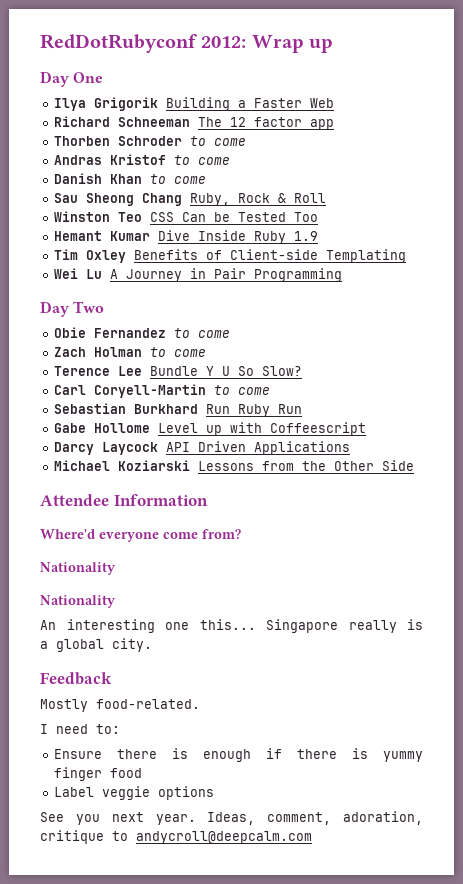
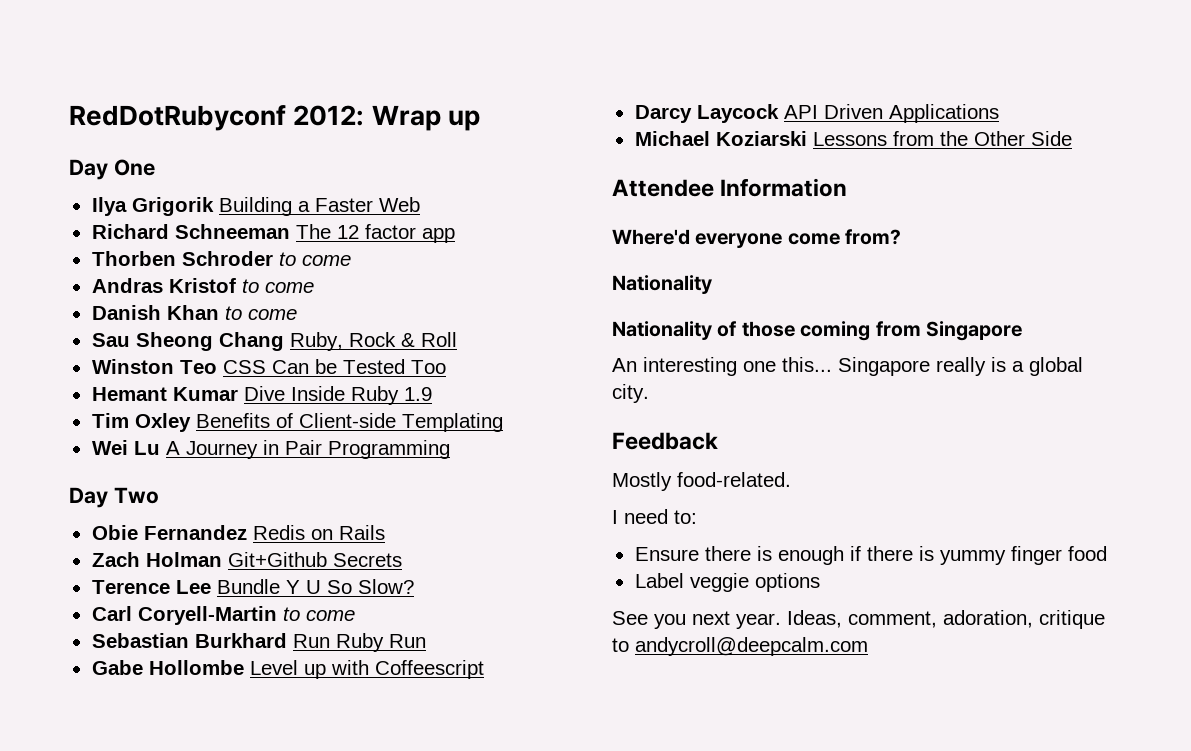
- Obie Fernandez to come
+ Obie Fernandez Redis on Rails
- Zach Holman to come
+ Zach Holman Git+Github Secrets
- Gabe Hollome Level up with Coffeescript
+ Gabe Hollombe Level up with Coffeescript
  Where'd everyone come from?
  Nationality
- Nationality
+ Nationality of those coming from Singapore

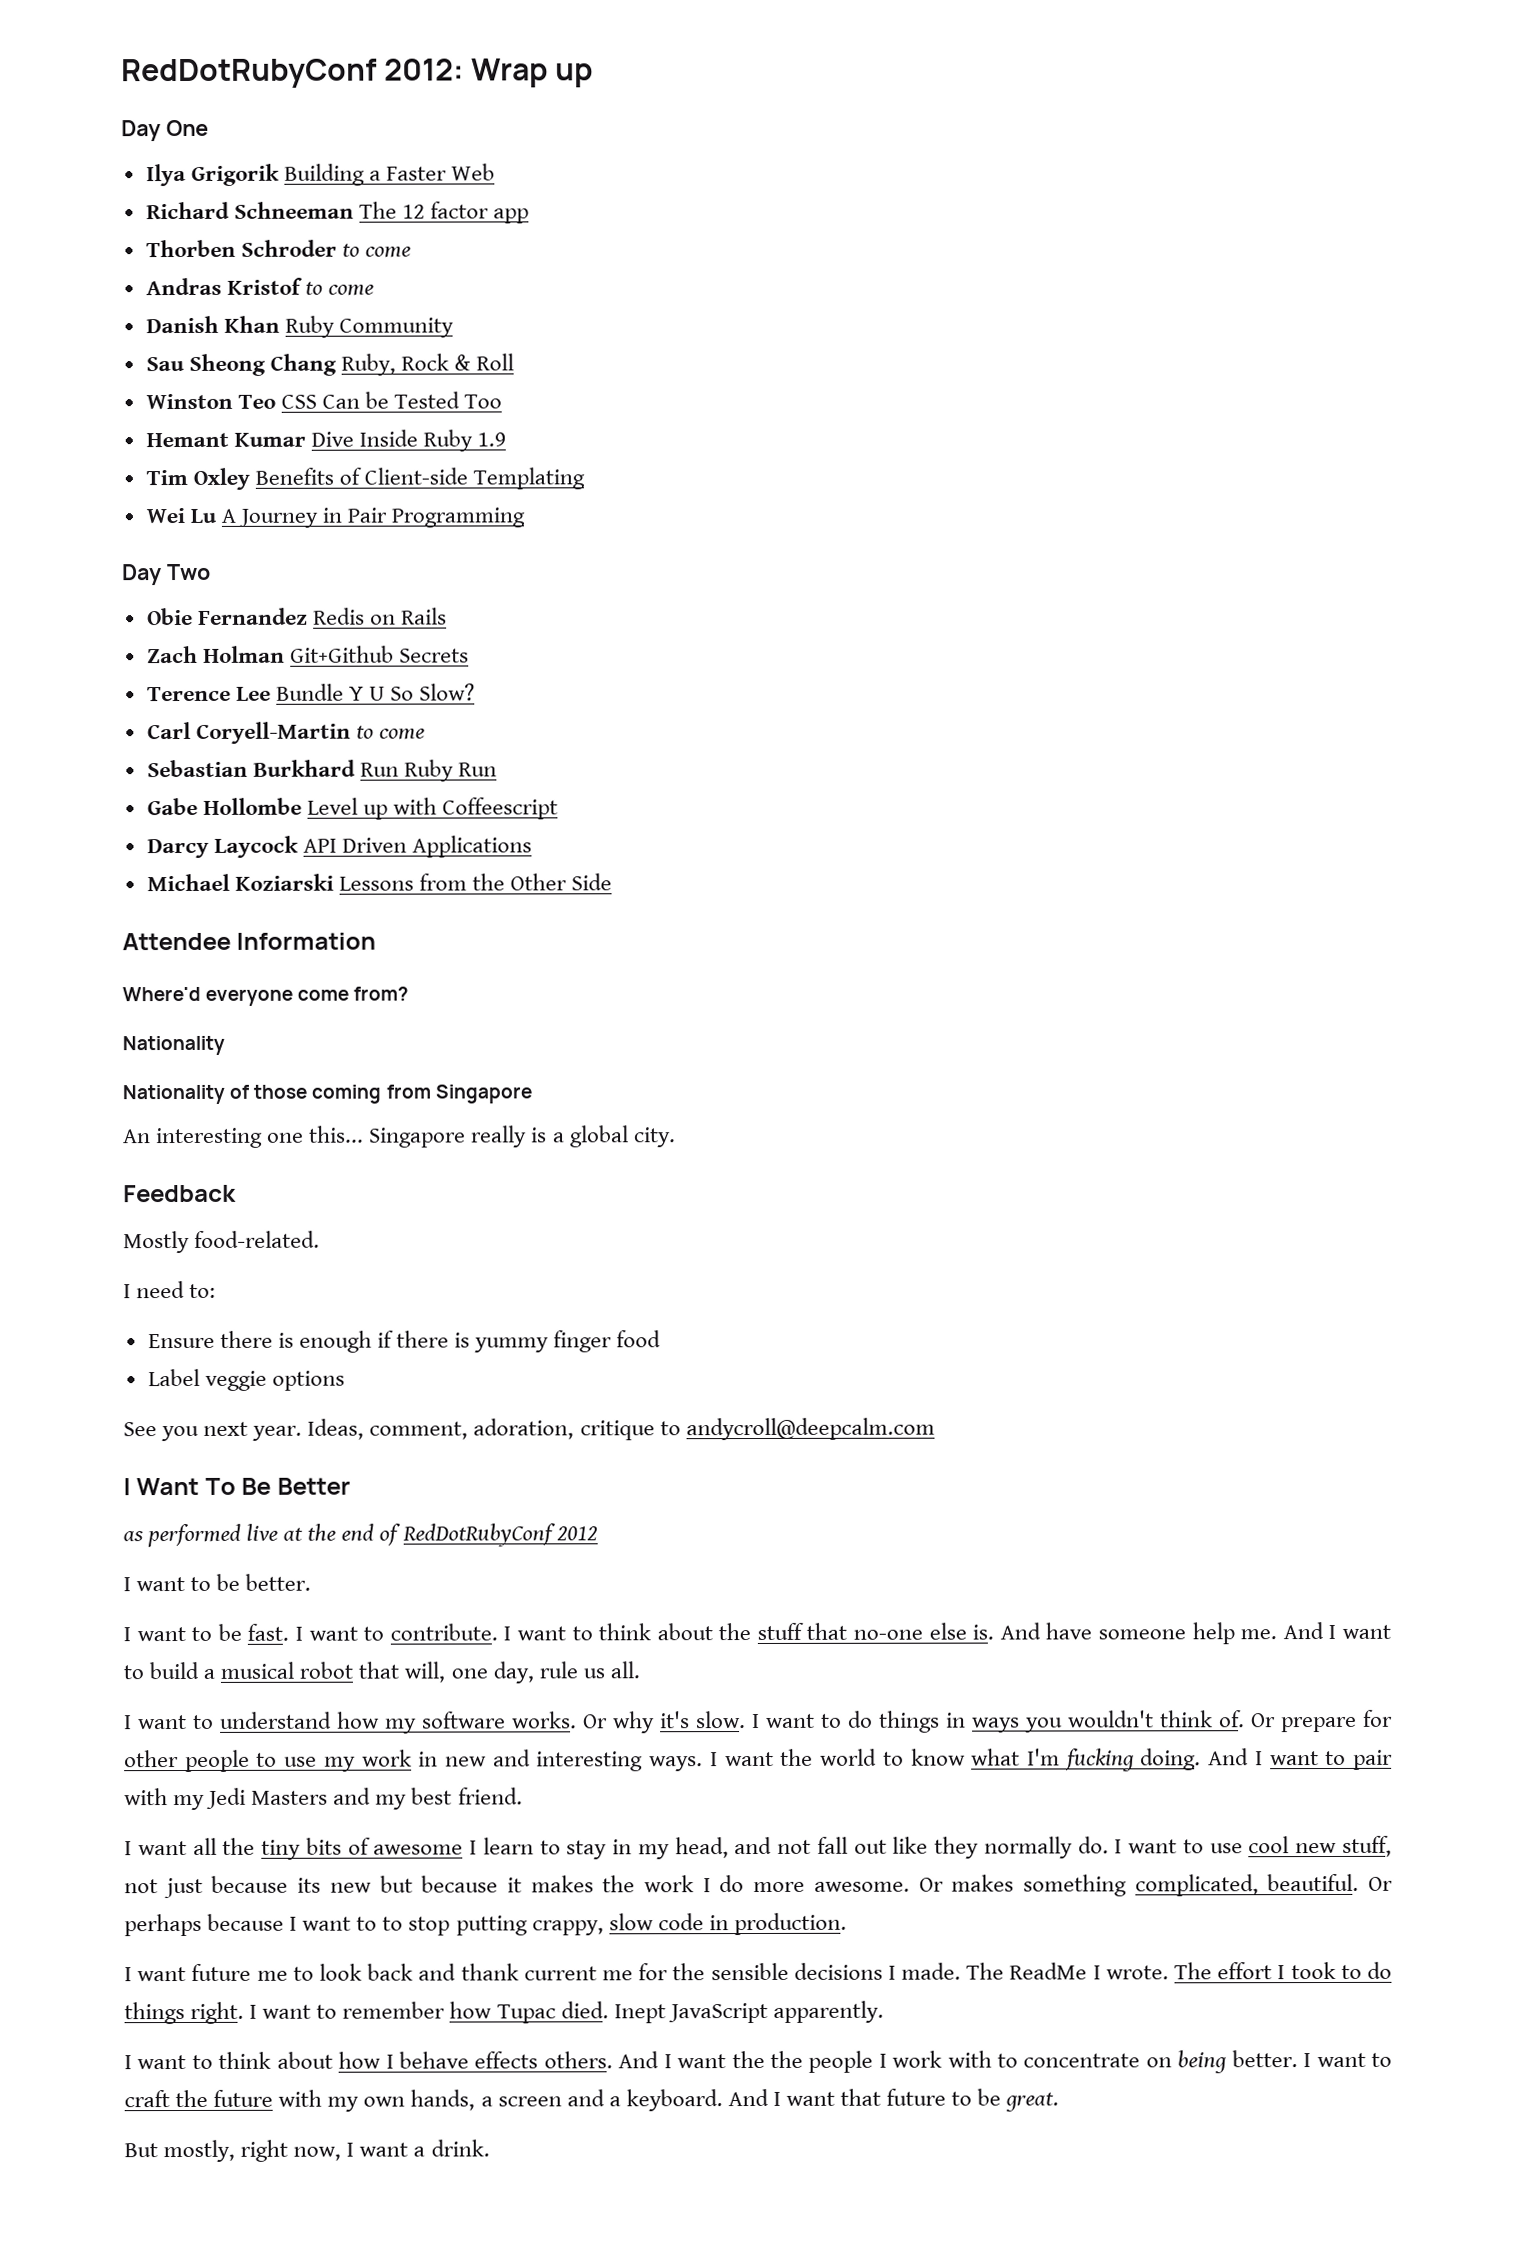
- RedDotRubyconf 2012: Wrap up
+ RedDotRubyConf 2012: Wrap up
- Danish Khan to come
+ Danish Khan Ruby Community
+ I Want To Be Better
+ as performed live at the end of RedDotRubyConf 2012
+ I want to be better.
+ I want to be fast. I want to contribute. I want to think about the stuff that no-one else is. And have someone help me. And I want to build a musical robot that will, one day, rule us all.
+ I want to understand how my software works. Or why it's slow. I want to do things in ways you wouldn't think of. Or prepare for other people to use my work in new and interesting ways. I want the world to know what I'm fucking doing. And I want to pair with my Jedi Masters and my best friend.
+ I want all the tiny bits of awesome I learn to stay in my head, and not fall out like they normally do. I want to use cool new stuff, not just because its new but because it makes the work I do more awesome. Or makes something complicated, beautiful. Or perhaps because I want to to stop putting crappy, slow code in production.
+ I want future me to look back and thank current me for the sensible decisions I made. The ReadMe I wrote. The effort I took to do things right. I want to remember how Tupac died. Inept JavaScript apparently.
+ I want to think about how I behave effects others. And I want the the people I work with to concentrate on being better. I want to craft the future with my own hands, a screen and a keyboard. And I want that future to be great.
+ But mostly, right now, I want a drink.

